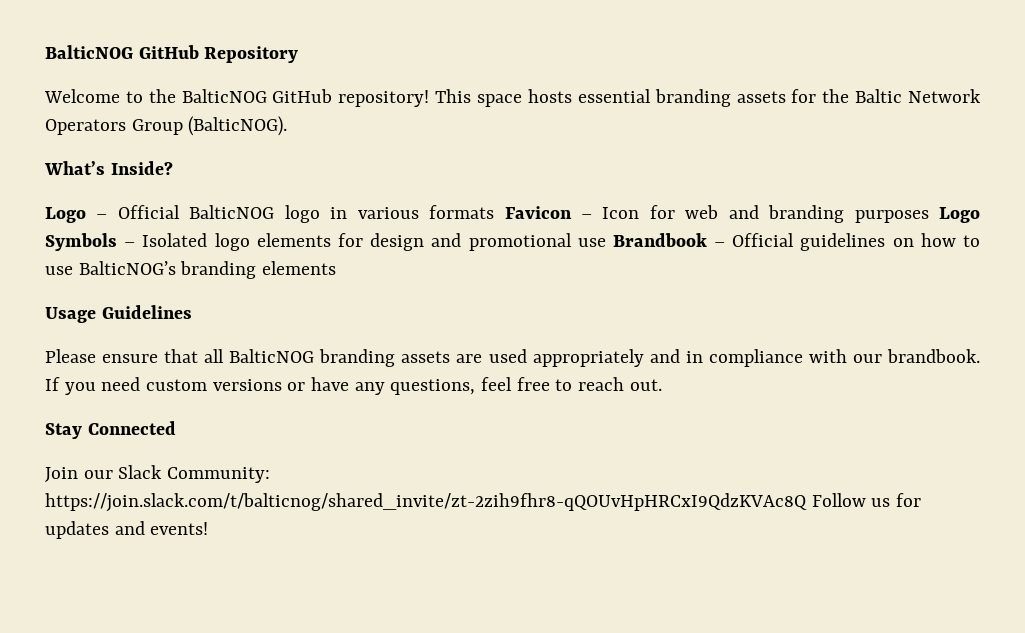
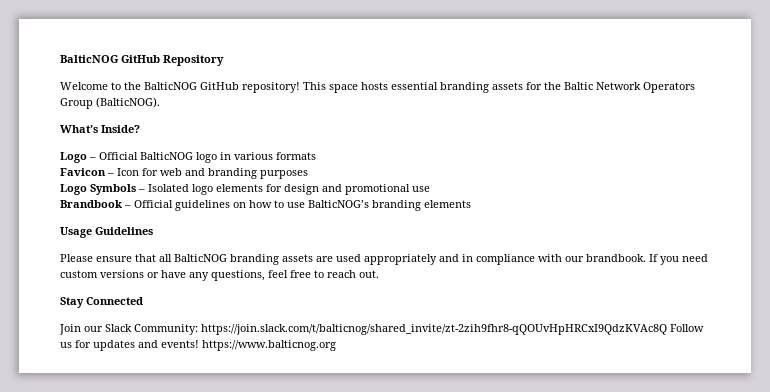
- Logo – Official BalticNOG logo in various formats Favicon – Icon for web and branding purposes Logo Symbols – Isolated logo elements for design and promotional use Brandbook – Official guidelines on how to use BalticNOG’s branding elements
+ Logo – Official BalticNOG logo in various formats
+ Favicon – Icon for web and branding purposes
+ Logo Symbols – Isolated logo elements for design and promotional use
+ Brandbook – Official guidelines on how to use BalticNOG’s branding elements
- Join our Slack Community: https://join.slack.com/t/balticnog/shared_invite/zt-2zih9fhr8-qQOUvHpHRCxI9QdzKVAc8Q Follow us for updates and events!
+ Join our Slack Community: https://join.slack.com/t/balticnog/shared_invite/zt-2zih9fhr8-qQOUvHpHRCxI9QdzKVAc8Q Follow us for updates and events! https://www.balticnog.org

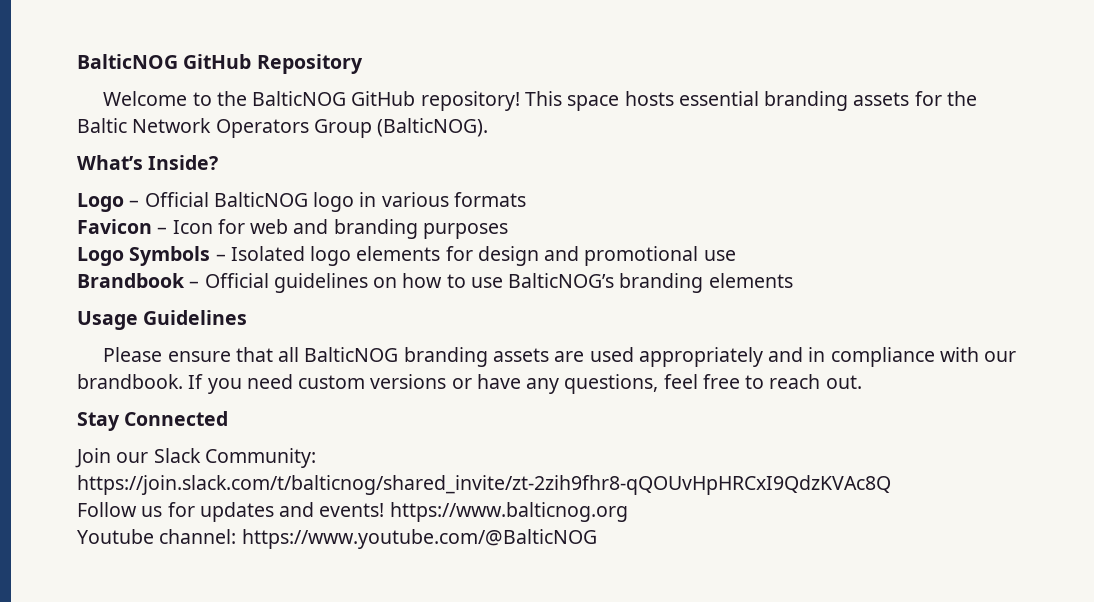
- Join our Slack Community: https://join.slack.com/t/balticnog/shared_invite/zt-2zih9fhr8-qQOUvHpHRCxI9QdzKVAc8Q Follow us for updates and events! https://www.balticnog.org
+ Join our Slack Community: https://join.slack.com/t/balticnog/shared_invite/zt-2zih9fhr8-qQOUvHpHRCxI9QdzKVAc8Q
+ Follow us for updates and events! https://www.balticnog.org
+ Youtube channel: https://www.youtube.com/@BalticNOG

